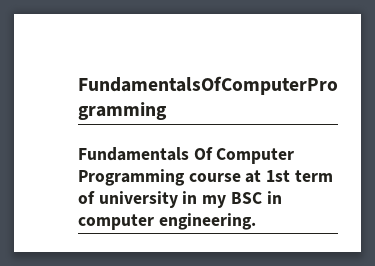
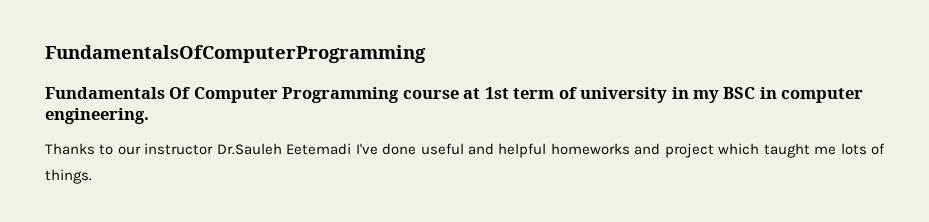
+ Thanks to our instructor Dr.Sauleh Eetemadi I've done useful and helpful homeworks and project which taught me lots of things.

